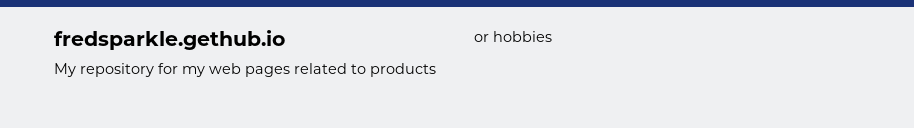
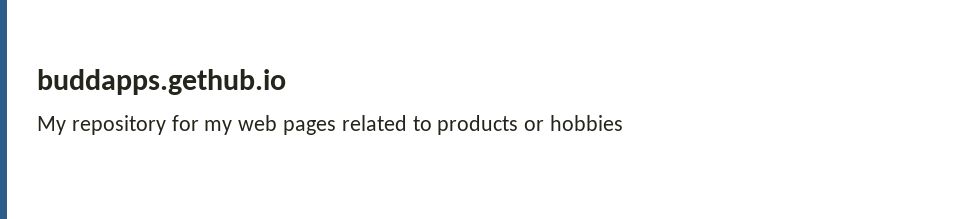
- fredsparkle.gethub.io
+ buddapps.gethub.io

